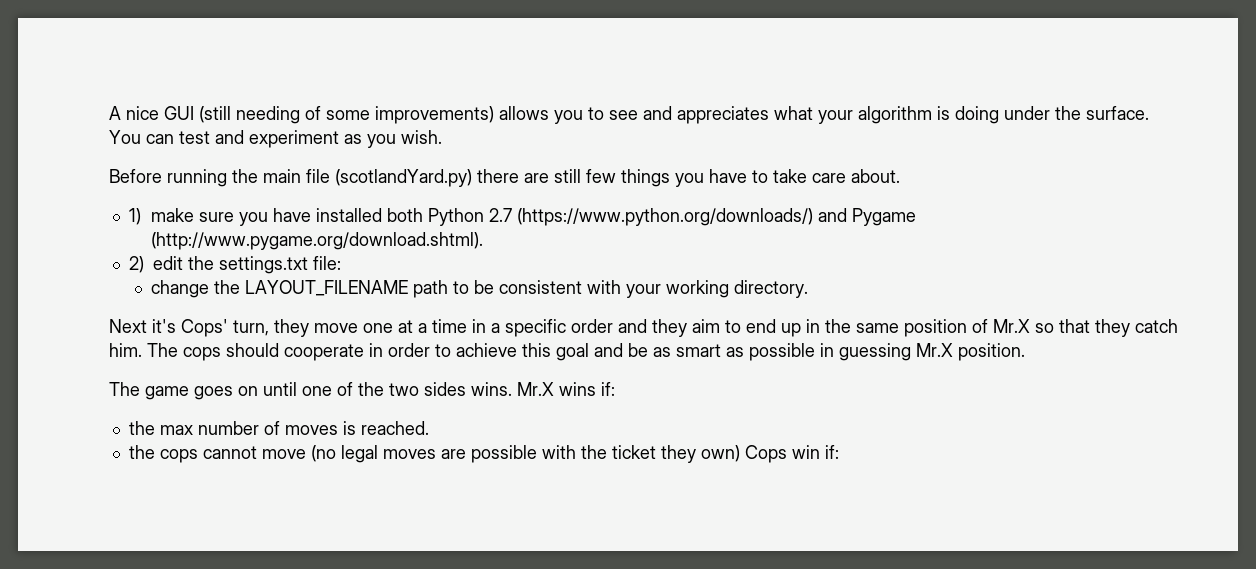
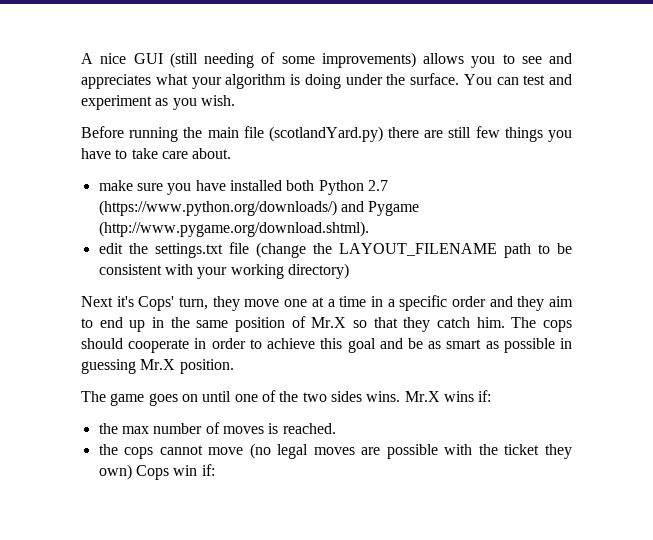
- 1) make sure you have installed both Python 2.7 (https://www.python.org/downloads/) and Pygame (http://www.pygame.org/download.shtml).
+ make sure you have installed both Python 2.7 (https://www.python.org/downloads/) and Pygame (http://www.pygame.org/download.shtml).
- 2) edit the settings.txt file:
- change the LAYOUT_FILENAME path to be consistent with your working directory.
+ edit the settings.txt file (change the LAYOUT_FILENAME path to be consistent with your working directory)

